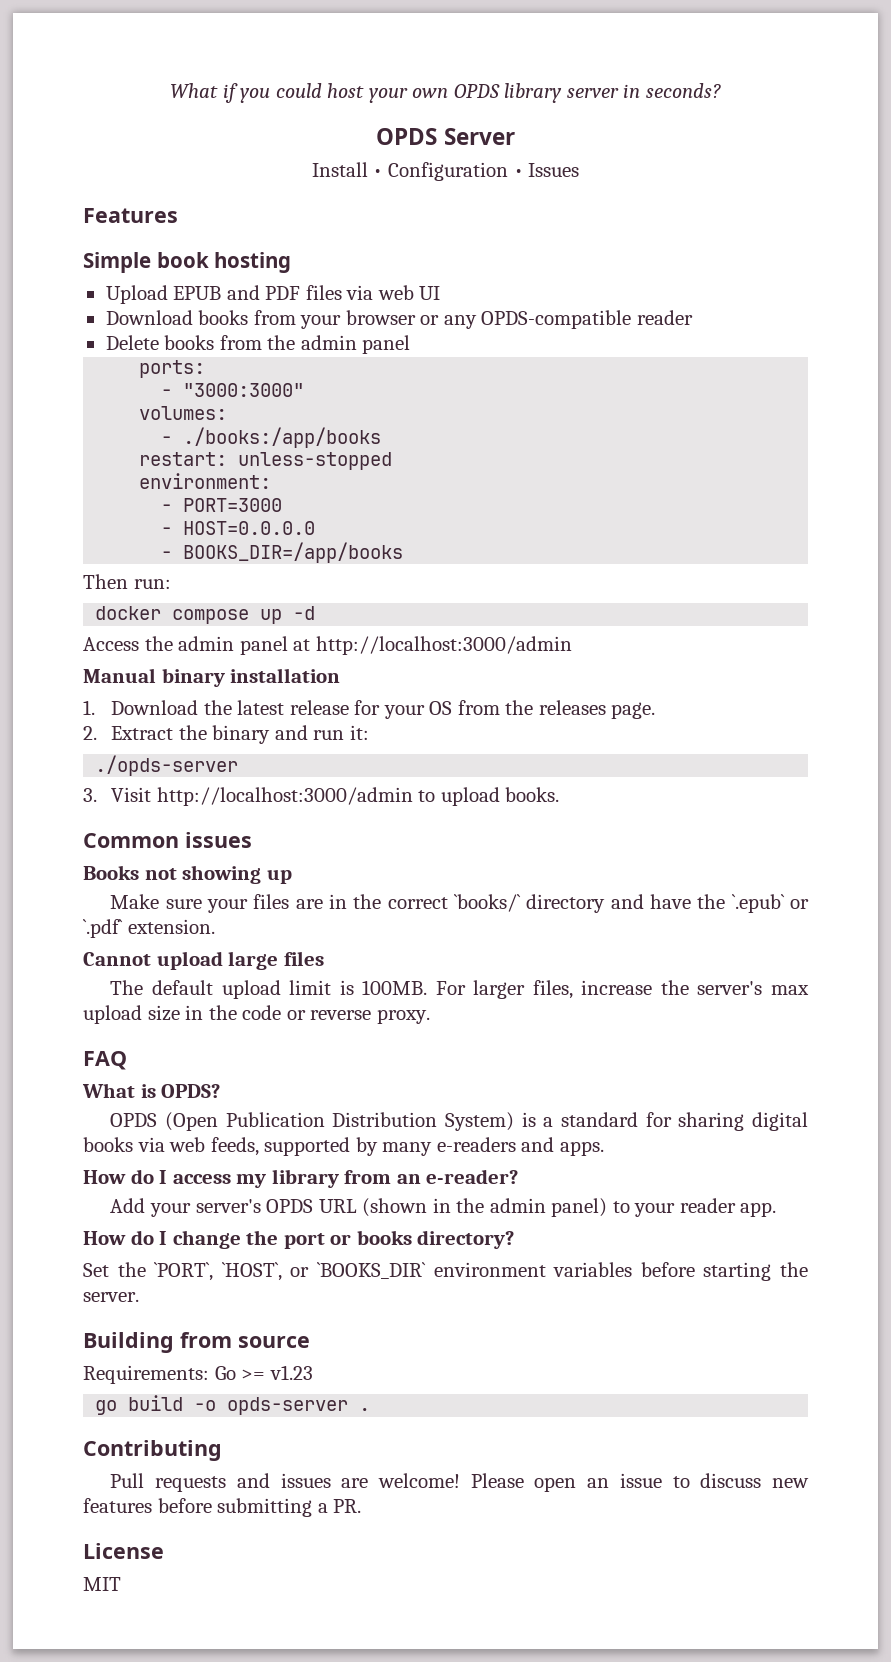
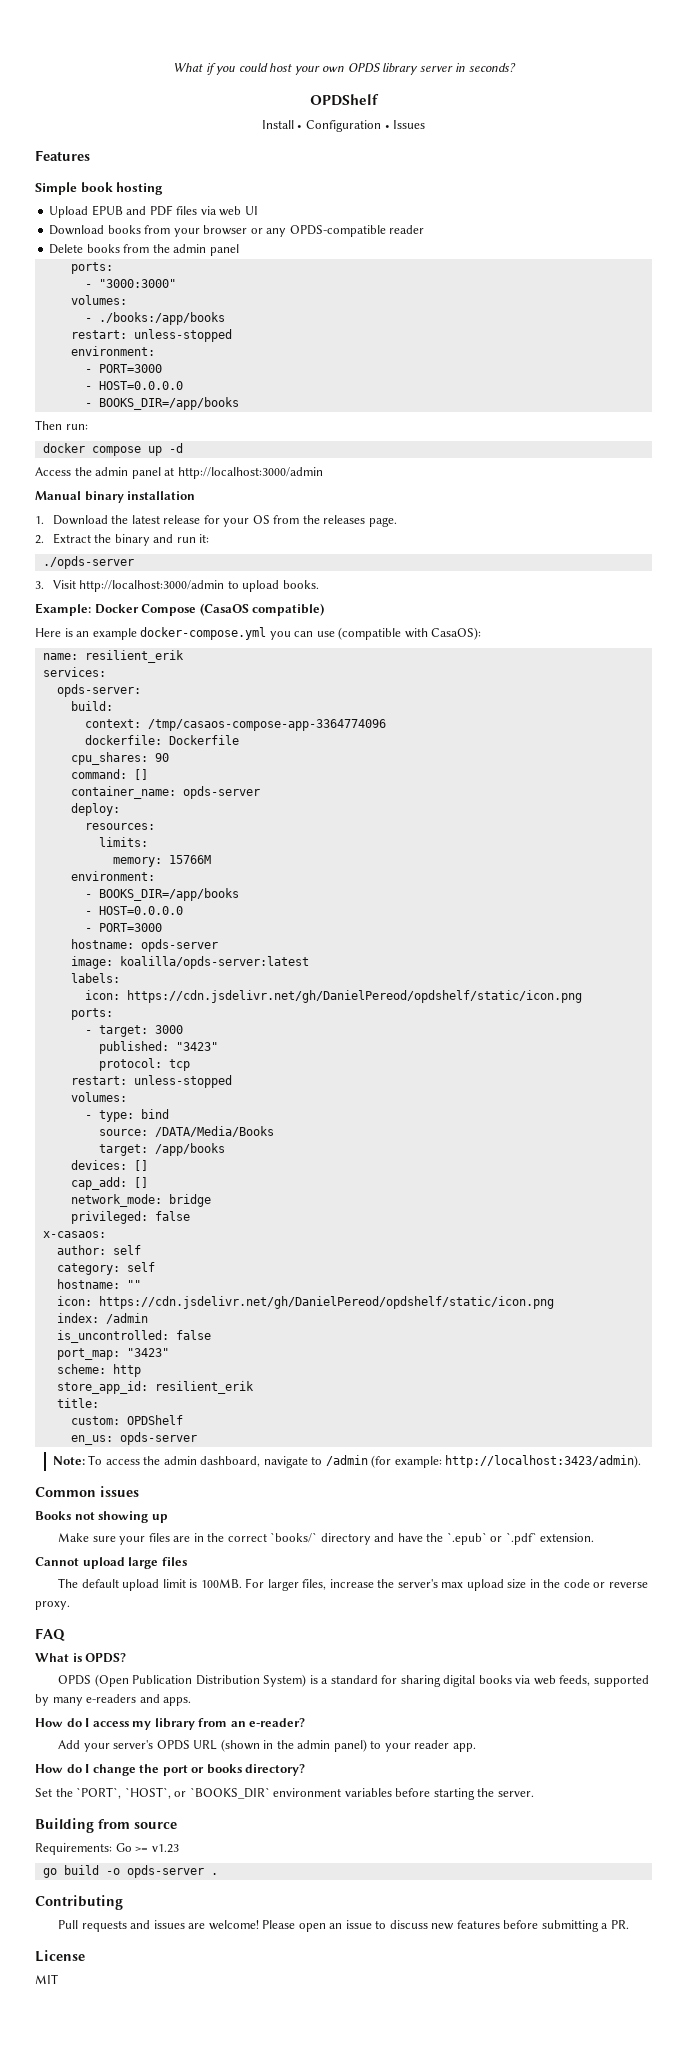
  What if you could host your own OPDS library server in seconds?
- OPDS Server
+ OPDShelf
+ Example: Docker Compose (CasaOS compatible)
+ Here is an example docker-compose.yml you can use (compatible with CasaOS):
+ name: resilient_erik
+ services:
+ opds-server:
+ build:
+ context: /tmp/casaos-compose-app-3364774096
+ dockerfile: Dockerfile
+ cpu_shares: 90
+ command: []
+ container_name: opds-server
+ deploy:
+ resources:
+ limits:
+ memory: 15766M
+ environment:
+ - BOOKS_DIR=/app/books
+ - HOST=0.0.0.0
+ - PORT=3000
+ hostname: opds-server
+ image: koalilla/opds-server:latest
+ labels:
+ icon: https://cdn.jsdelivr.net/gh/DanielPereod/opdshelf/static/icon.png
+ ports:
+ - target: 3000
+ published: "3423"
+ protocol: tcp
+ restart: unless-stopped
+ volumes:
+ - type: bind
+ source: /DATA/Media/Books
+ target: /app/books
+ devices: []
+ cap_add: []
+ network_mode: bridge
+ privileged: false
+ x-casaos:
+ author: self
+ category: self
+ hostname: ""
+ icon: https://cdn.jsdelivr.net/gh/DanielPereod/opdshelf/static/icon.png
+ index: /admin
+ is_uncontrolled: false
+ port_map: "3423"
+ scheme: http
+ store_app_id: resilient_erik
+ title:
+ custom: OPDShelf
+ en_us: opds-server
+ Note: To access the admin dashboard, navigate to /admin (for example: http://localhost:3423/admin).

